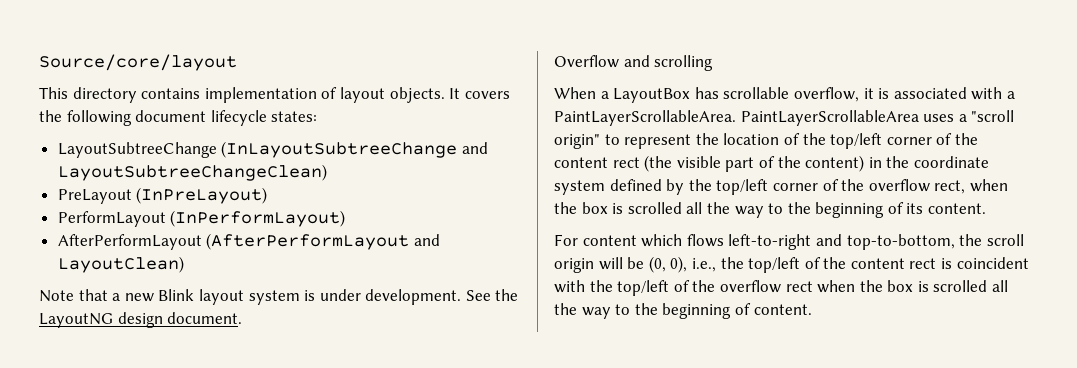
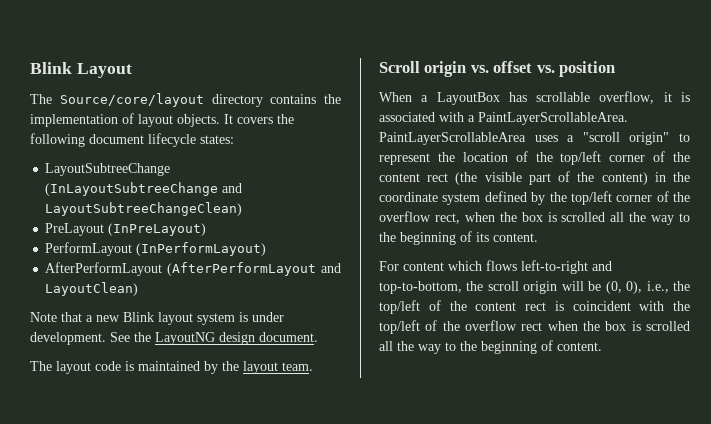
- Source/core/layout
- This directory contains implementation of layout objects.
+ Blink Layout
+ The Source/core/layout directory contains the implementation of layout objects.
- Overflow and scrolling
+ The layout code is maintained by the layout team.
+ Scroll origin vs. offset vs. position

